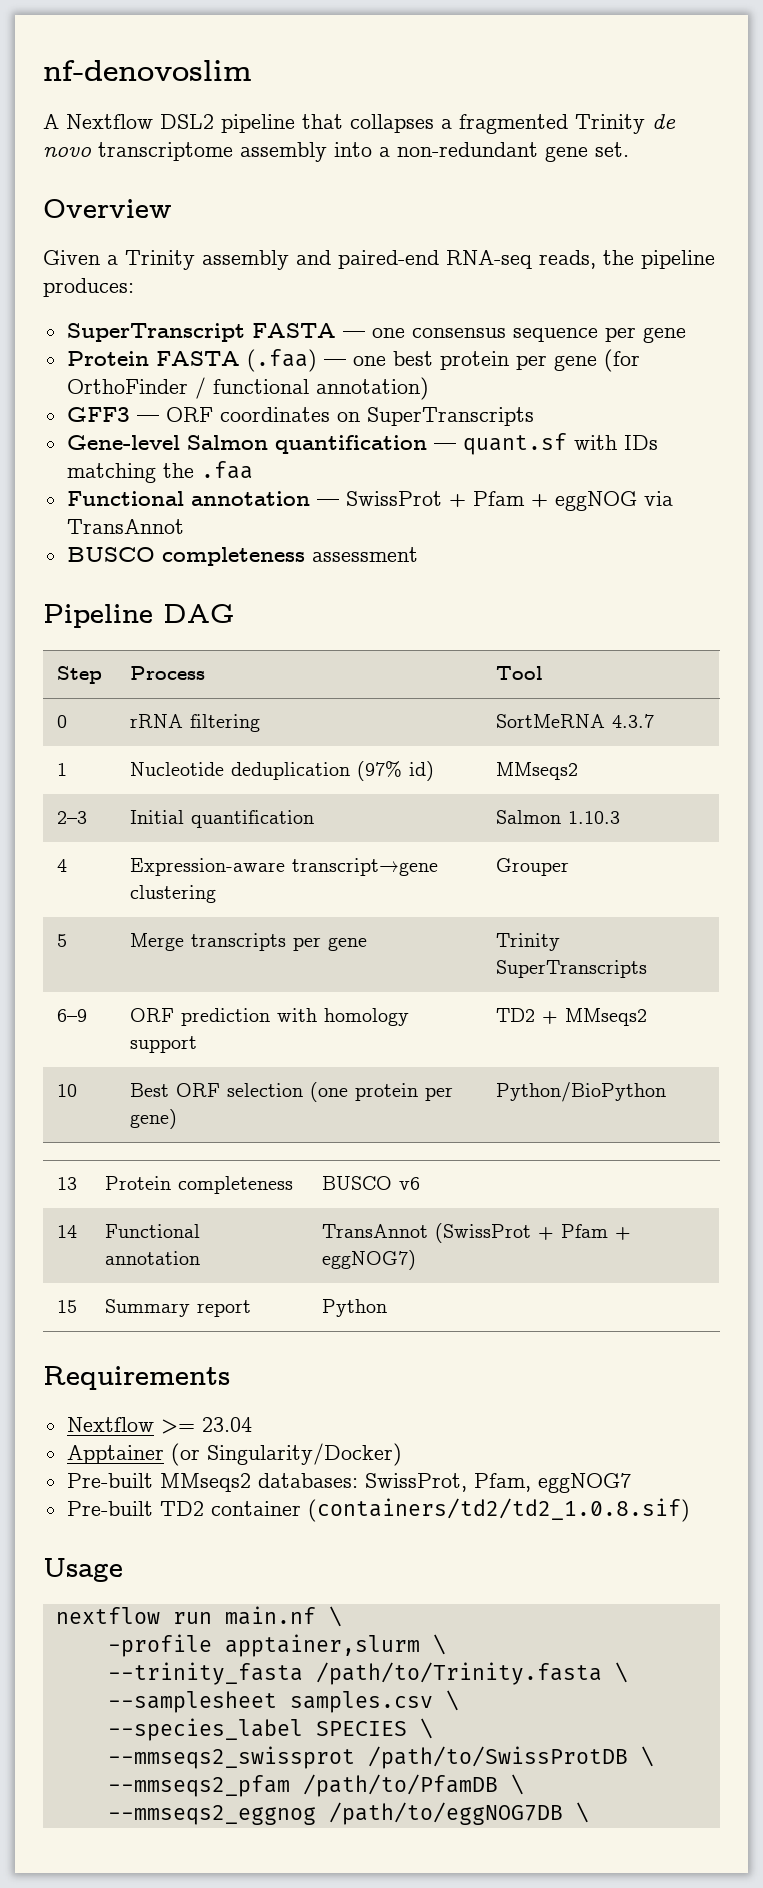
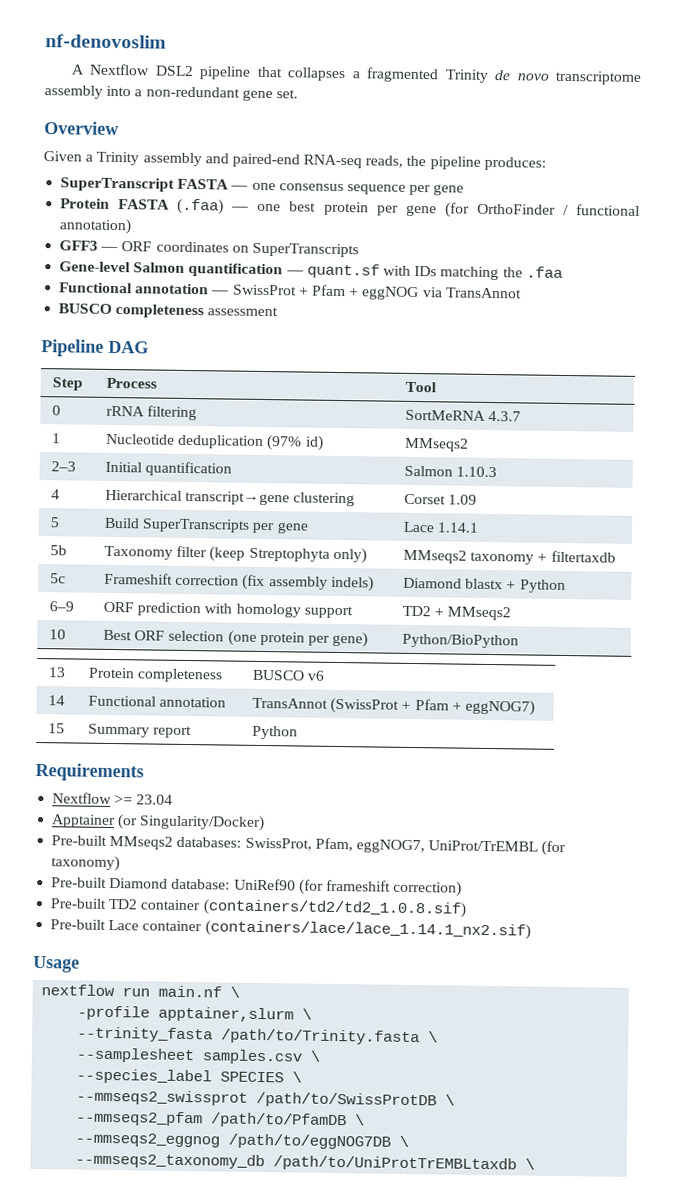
- 4 | Expression-aware transcript→gene clustering | Grouper
+ 4 | Hierarchical transcript→gene clustering | Corset 1.09
- 5 | Merge transcripts per gene | Trinity SuperTranscripts
+ 5 | Build SuperTranscripts per gene | Lace 1.14.1
+ 5b | Taxonomy filter (keep Streptophyta only) | MMseqs2 taxonomy + filtertaxdb
+ 5c | Frameshift correction (fix assembly indels) | Diamond blastx + Python
- Pre-built MMseqs2 databases: SwissProt, Pfam, eggNOG7
+ Pre-built MMseqs2 databases: SwissProt, Pfam, eggNOG7, UniProt/TrEMBL (for taxonomy)
+ Pre-built Diamond database: UniRef90 (for frameshift correction)
+ Pre-built Lace container (containers/lace/lace_1.14.1_nx2.sif)
+ --mmseqs2_taxonomy_db /path/to/UniProtTrEMBLtaxdb \

